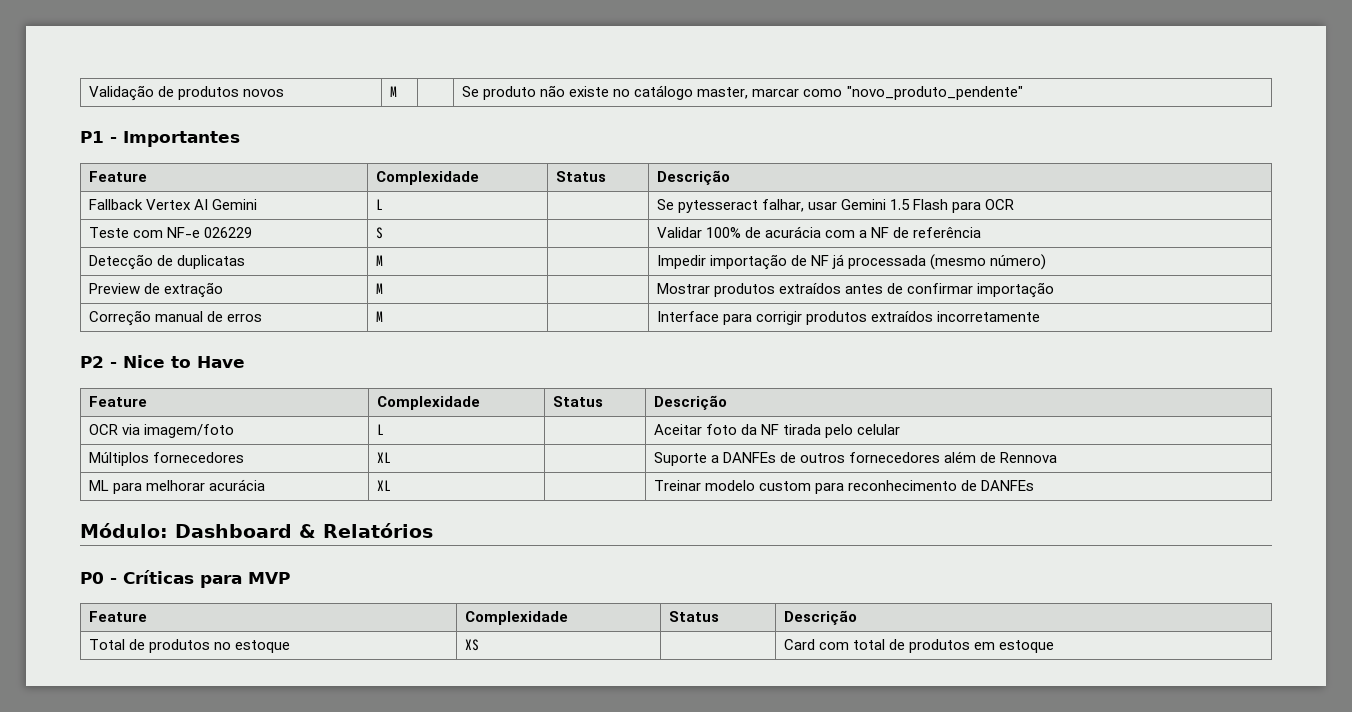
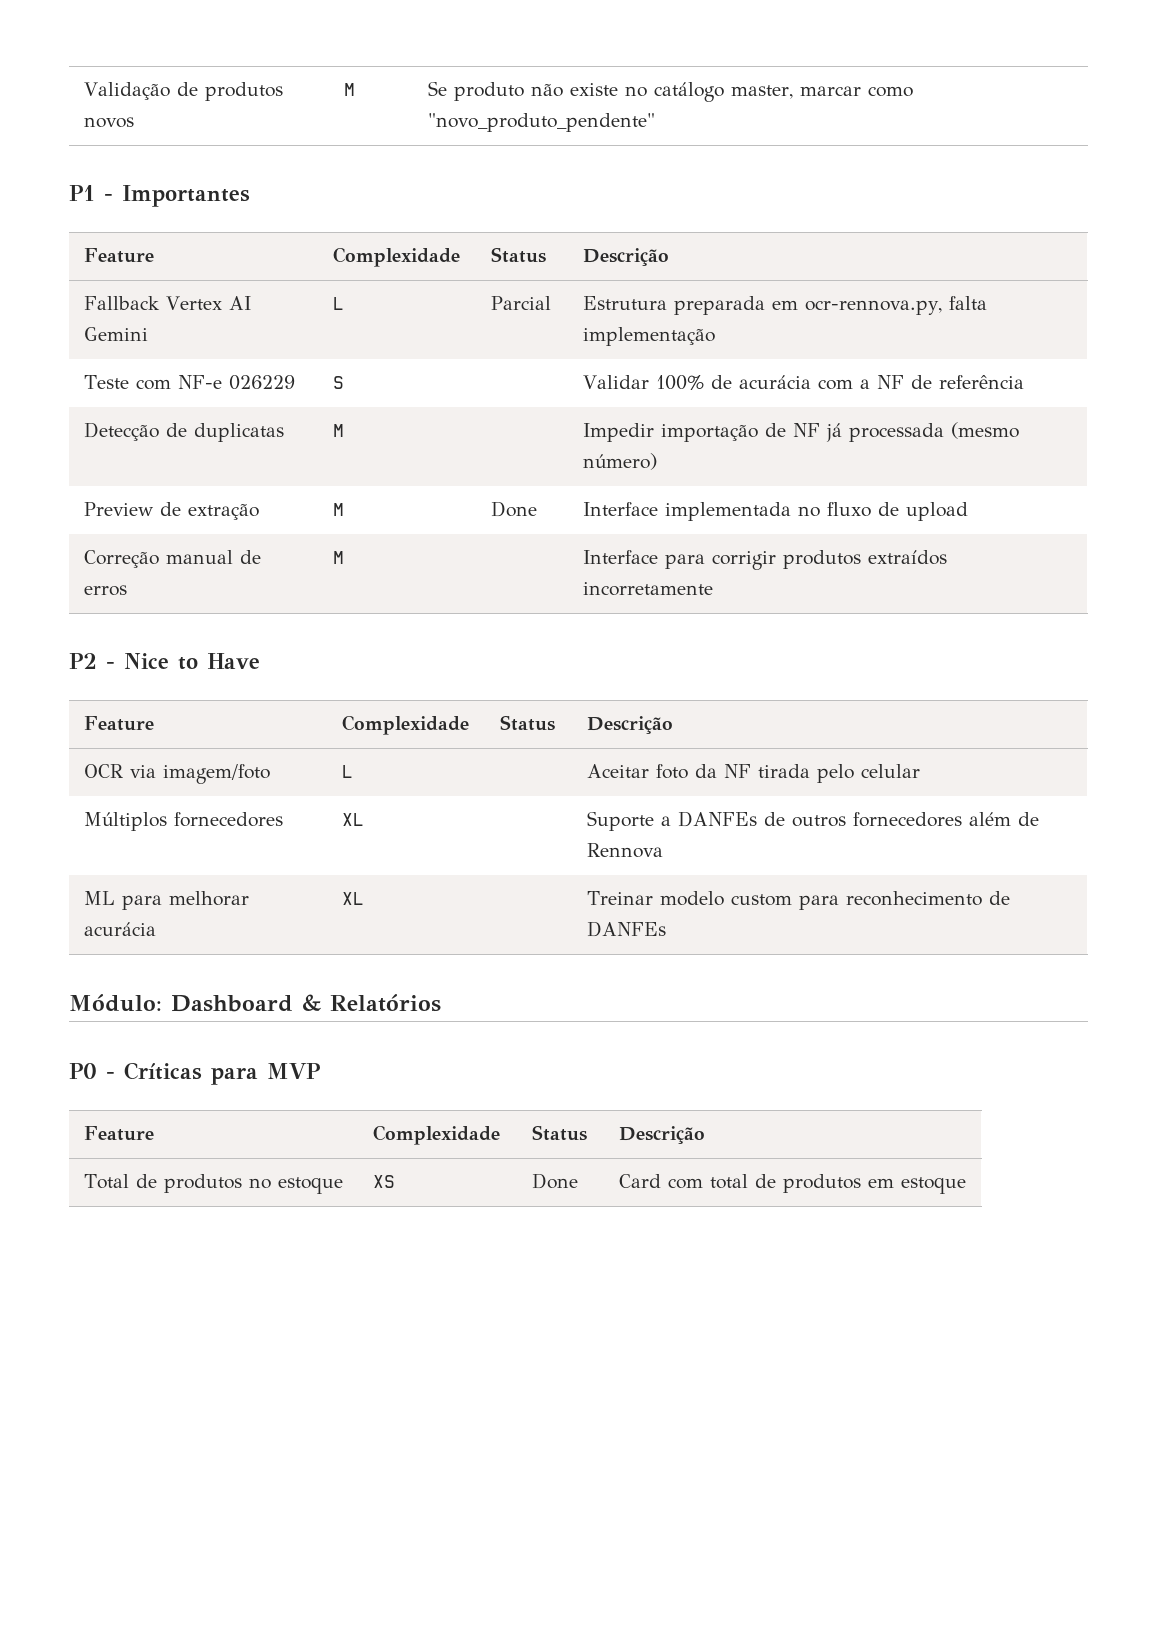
- Fallback Vertex AI Gemini | L | | Se pytesseract falhar, usar Gemini 1.5 Flash para OCR
+ Fallback Vertex AI Gemini | L | Parcial | Estrutura preparada em ocr-rennova.py, falta implementação
- Preview de extração | M | | Mostrar produtos extraídos antes de confirmar importação
+ Preview de extração | M | Done | Interface implementada no fluxo de upload
- Total de produtos no estoque | XS | | Card com total de produtos em estoque
+ Total de produtos no estoque | XS | Done | Card com total de produtos em estoque

